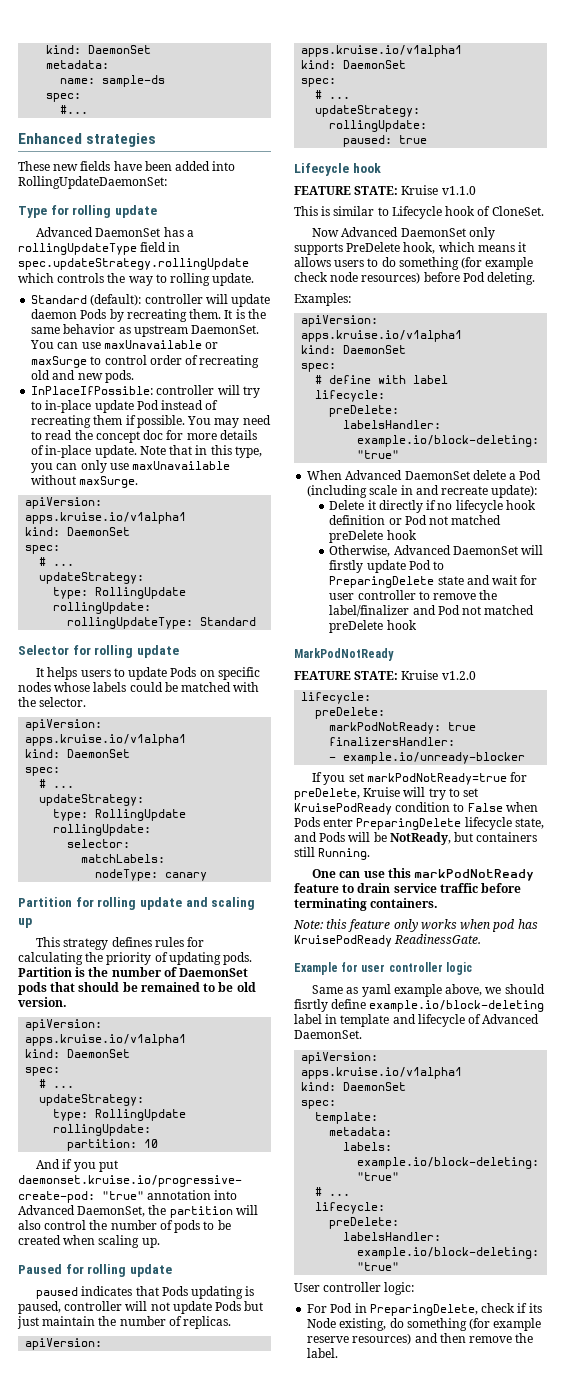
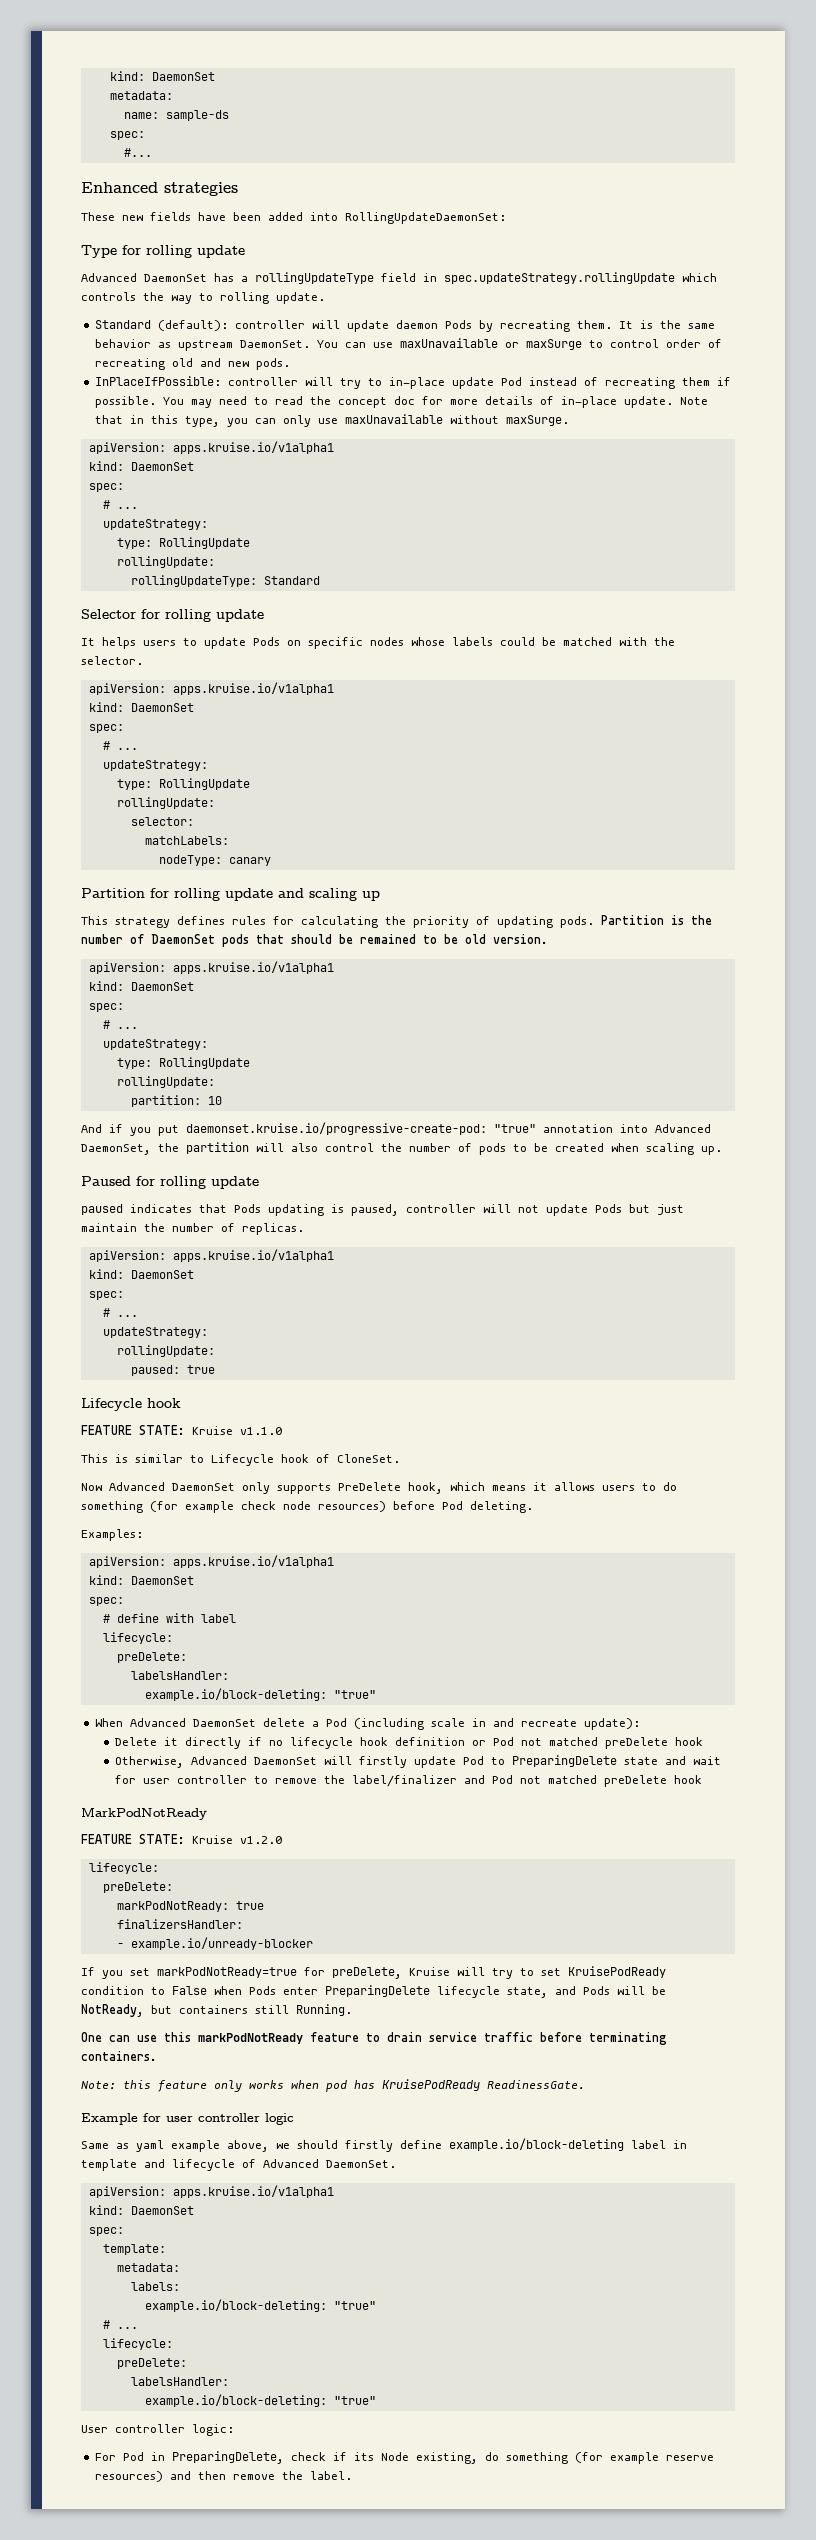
- Same as yaml example above, we should fisrtly define example.io/block-deleting label in template and lifecycle of Advanced DaemonSet.
+ Same as yaml example above, we should firstly define example.io/block-deleting label in template and lifecycle of Advanced DaemonSet.

